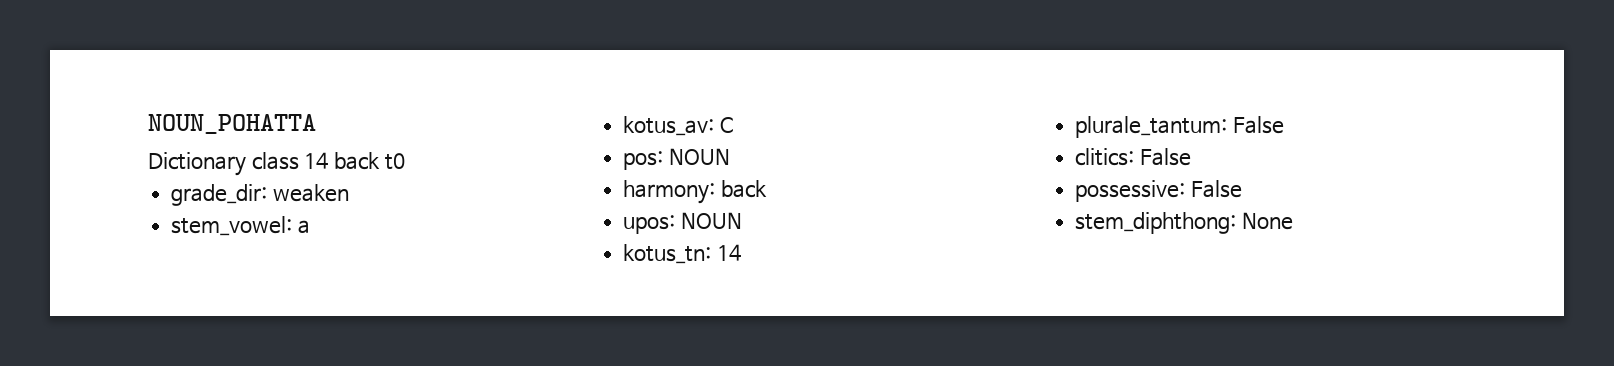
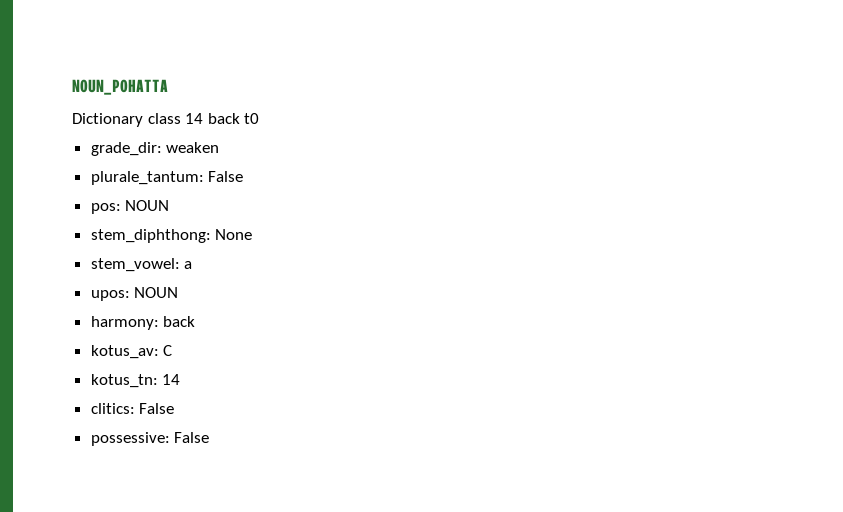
+ plurale_tantum: False
+ pos: NOUN
+ stem_diphthong: None
- kotus_av: C
- pos: NOUN
+ upos: NOUN
- upos: NOUN
+ kotus_av: C
- plurale_tantum: False
- stem_diphthong: None

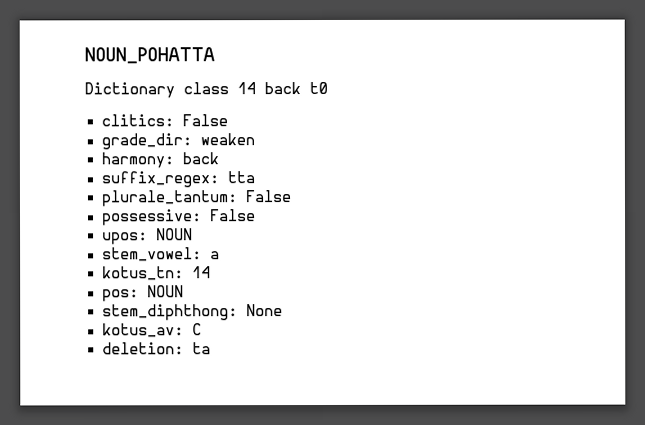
+ clitics: False
+ harmony: back
+ suffix_regex: tta
  plurale_tantum: False
+ possessive: False
+ upos: NOUN
+ stem_vowel: a
+ kotus_tn: 14
  pos: NOUN
  stem_diphthong: None
- stem_vowel: a
- upos: NOUN
- harmony: back
  kotus_av: C
- kotus_tn: 14
- clitics: False
- possessive: False
+ deletion: ta

